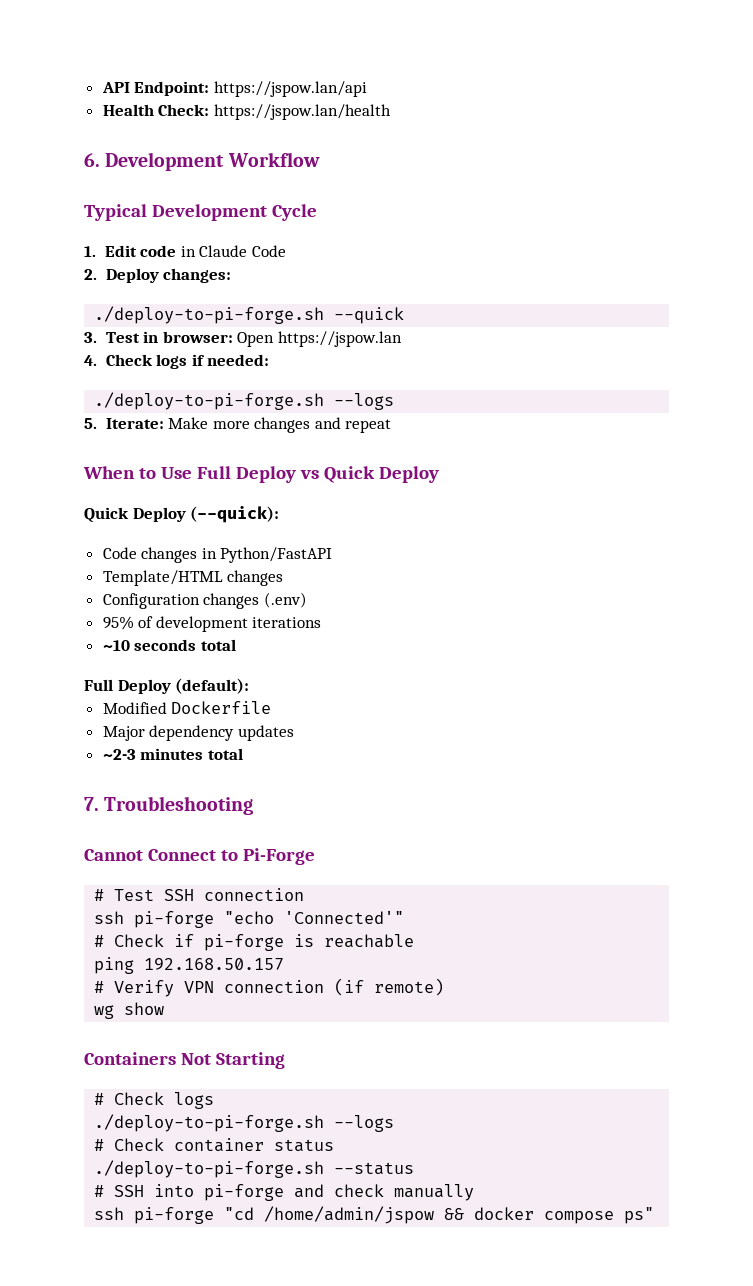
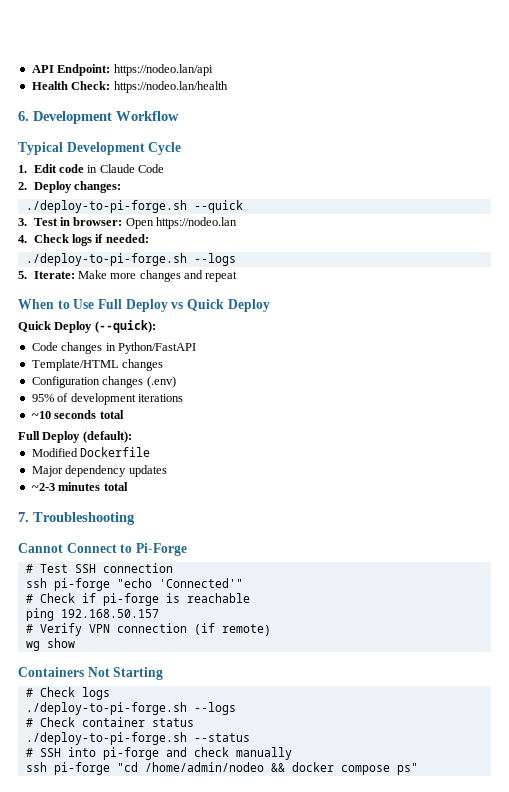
- API Endpoint: https://jspow.lan/api
+ API Endpoint: https://nodeo.lan/api
- Health Check: https://jspow.lan/health
+ Health Check: https://nodeo.lan/health
- 3. Test in browser: Open https://jspow.lan
+ 3. Test in browser: Open https://nodeo.lan
- ssh pi-forge "cd /home/admin/jspow && docker compose ps"
+ ssh pi-forge "cd /home/admin/nodeo && docker compose ps"

